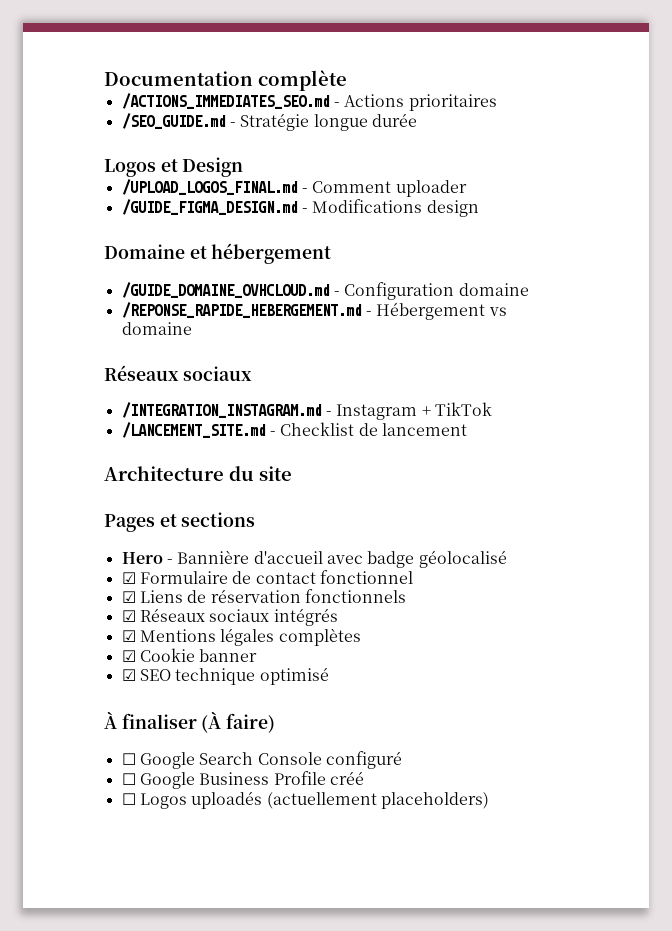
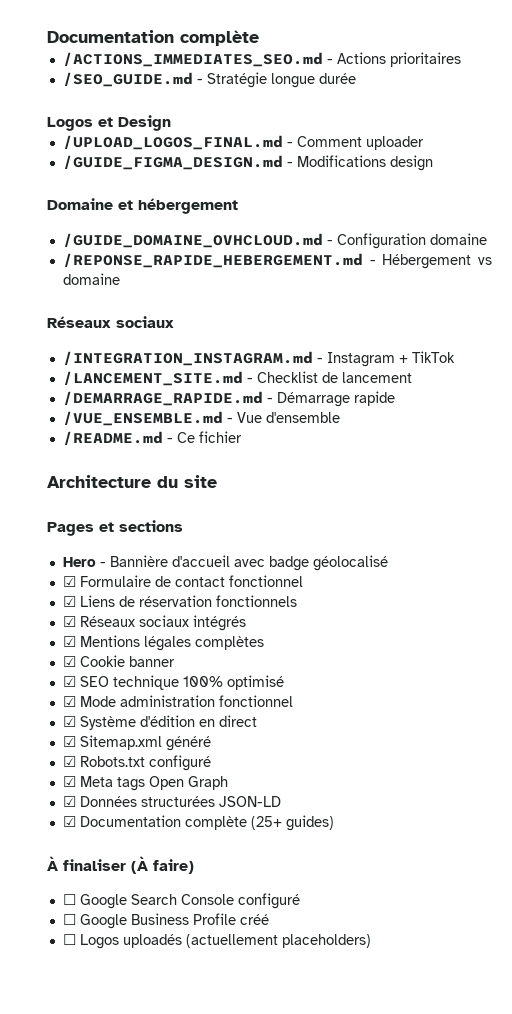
+ /DEMARRAGE_RAPIDE.md - Démarrage rapide
+ /VUE_ENSEMBLE.md - Vue d'ensemble
+ /README.md - Ce fichier
- ☑ SEO technique optimisé
+ ☑ SEO technique 100% optimisé
+ ☑ Mode administration fonctionnel
+ ☑ Système d'édition en direct
+ ☑ Sitemap.xml généré
+ ☑ Robots.txt configuré
+ ☑ Meta tags Open Graph
+ ☑ Données structurées JSON-LD
+ ☑ Documentation complète (25+ guides)

